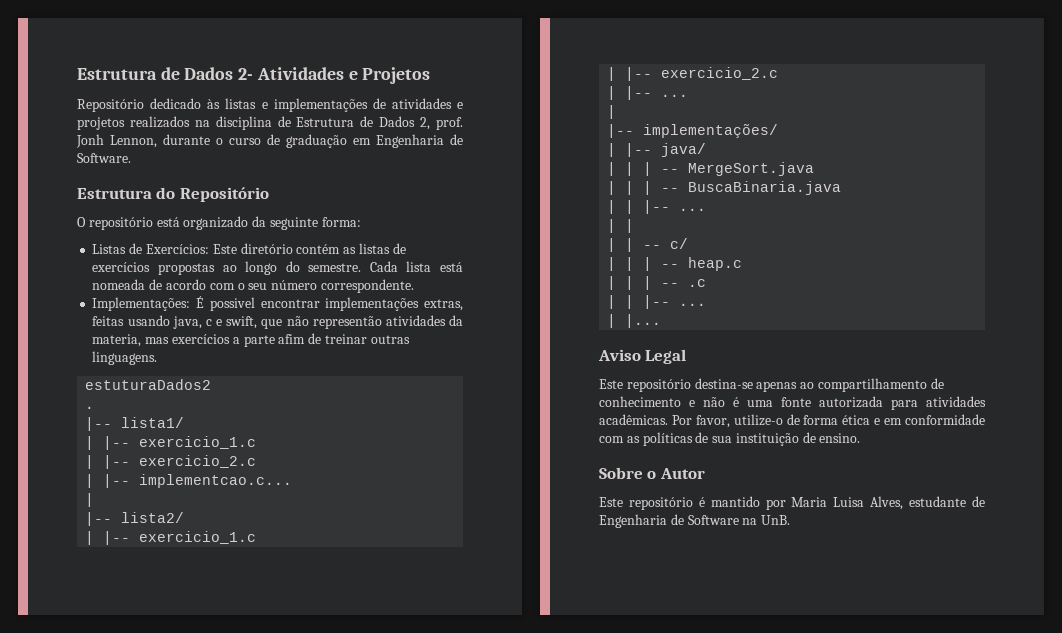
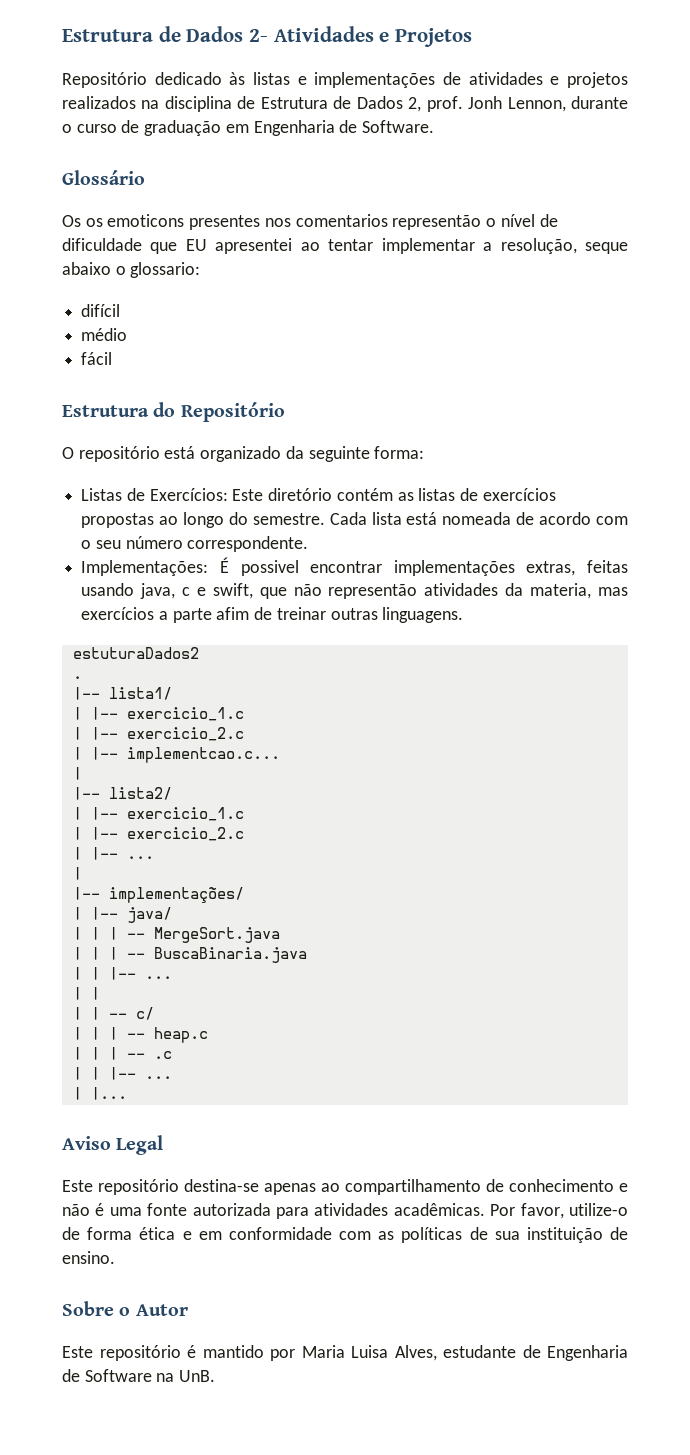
+ Glossário
+ Os os emoticons presentes nos comentarios representão o nível de dificuldade que EU apresentei ao tentar implementar a resolução, seque abaixo o glossario:
+ difícil
+ médio
+ fácil

